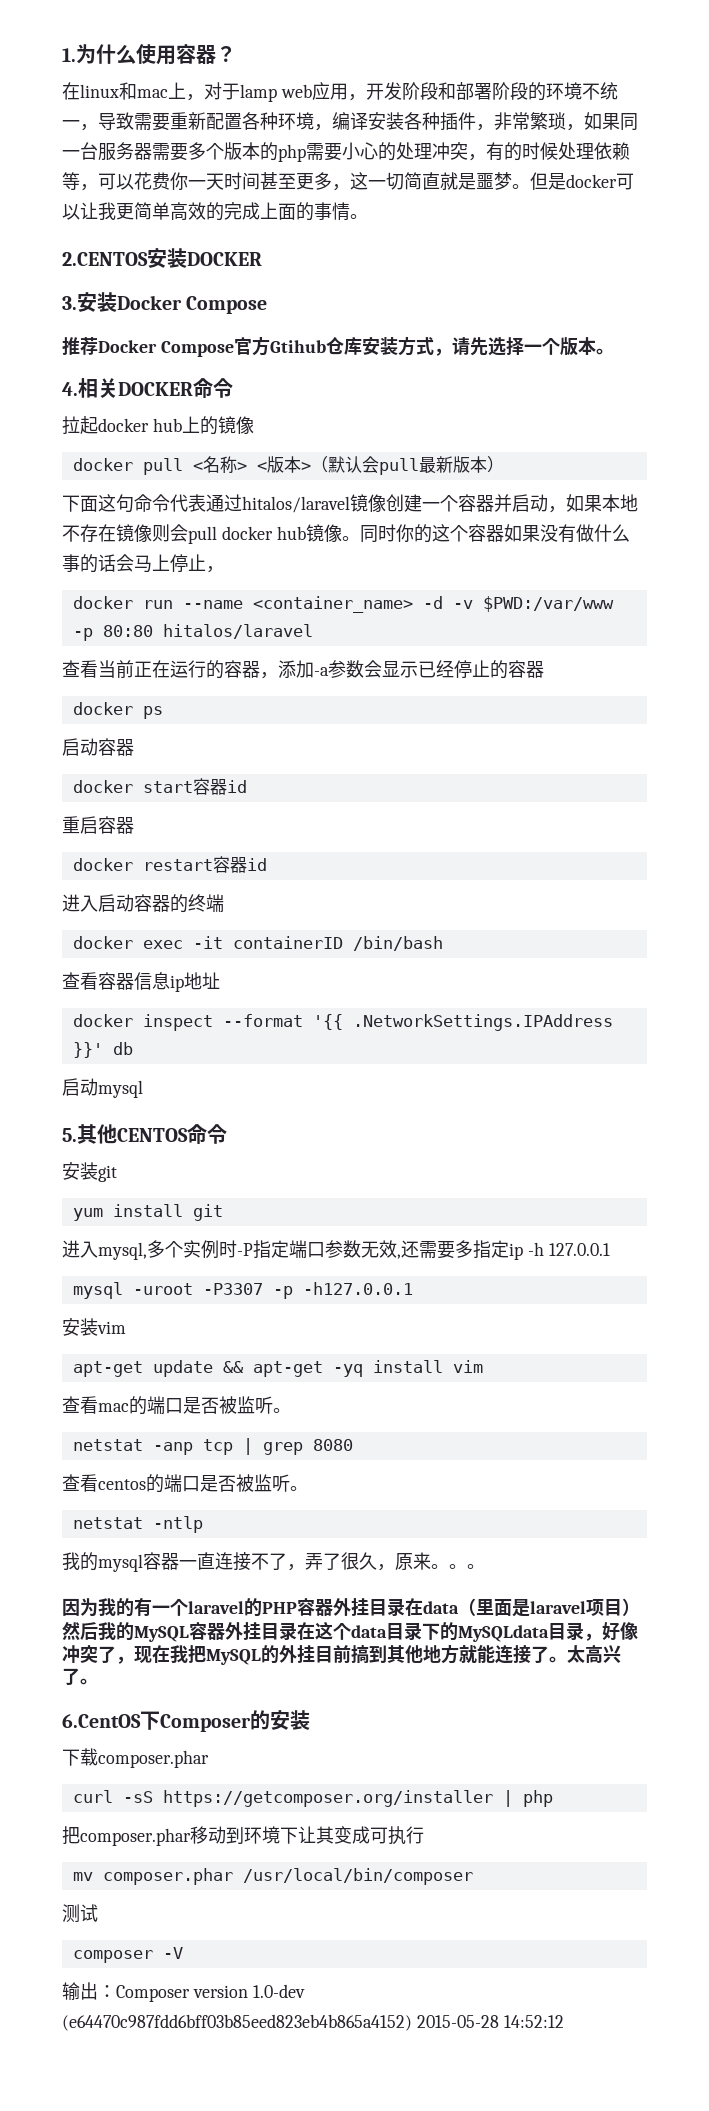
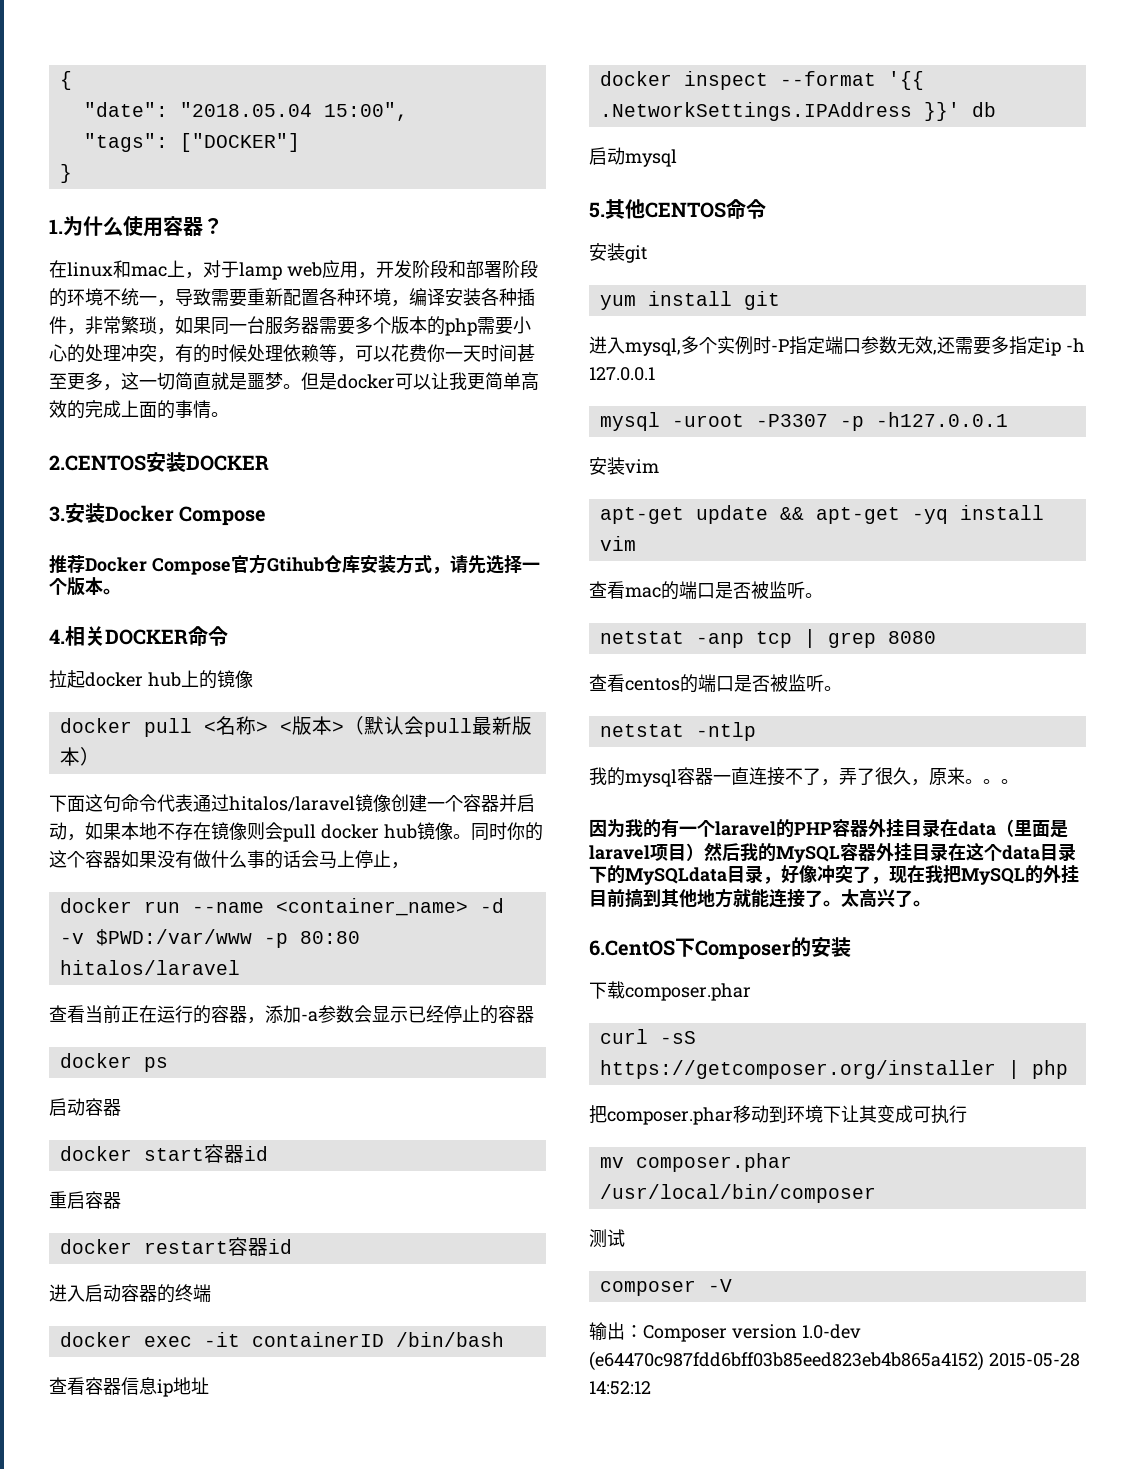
+ {
+ "date": "2018.05.04 15:00",
+ "tags": ["DOCKER"]
+ }

